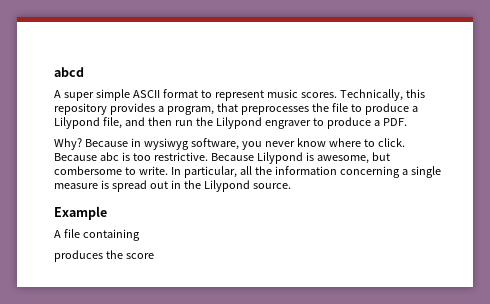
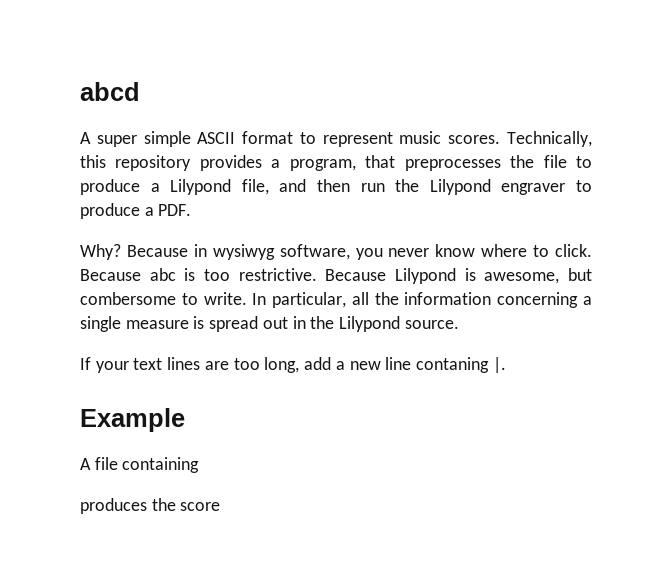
+ If your text lines are too long, add a new line contaning |.

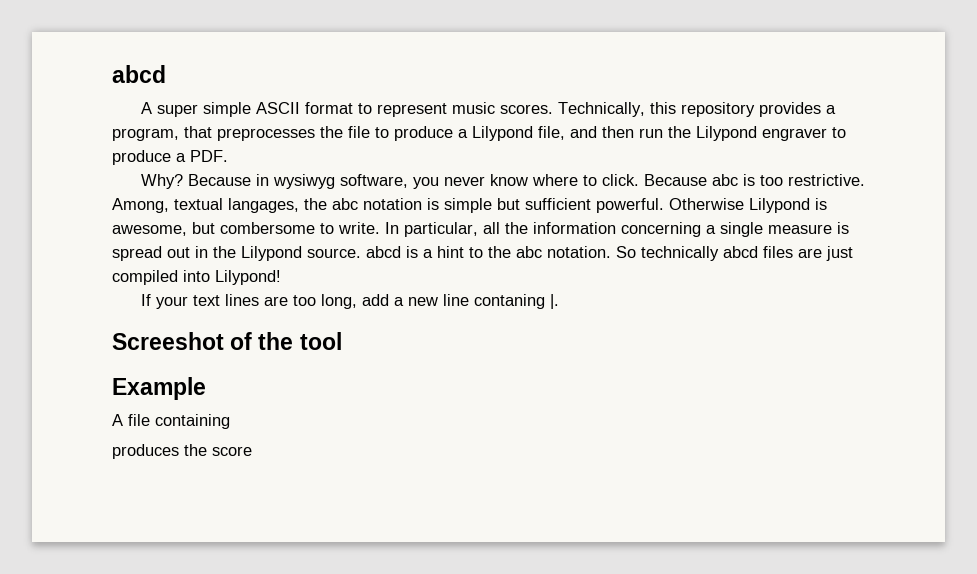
- Because Lilypond is awesome, but combersome to write.
+ Among, textual langages, the abc notation is simple but sufficient powerful. Otherwise Lilypond is awesome, but combersome to write.
- In particular, all the information concerning a single measure is spread out in the Lilypond source.
+ In particular, all the information concerning a single measure is spread out in the Lilypond source. abcd is a hint to the abc notation. So technically abcd files are just compiled into Lilypond!
+ Screeshot of the tool

